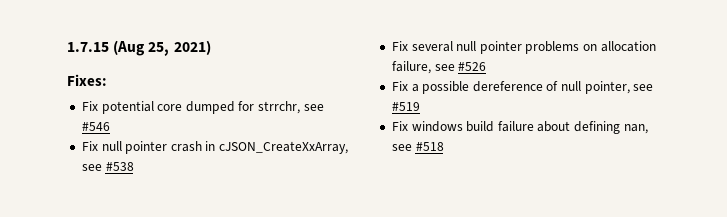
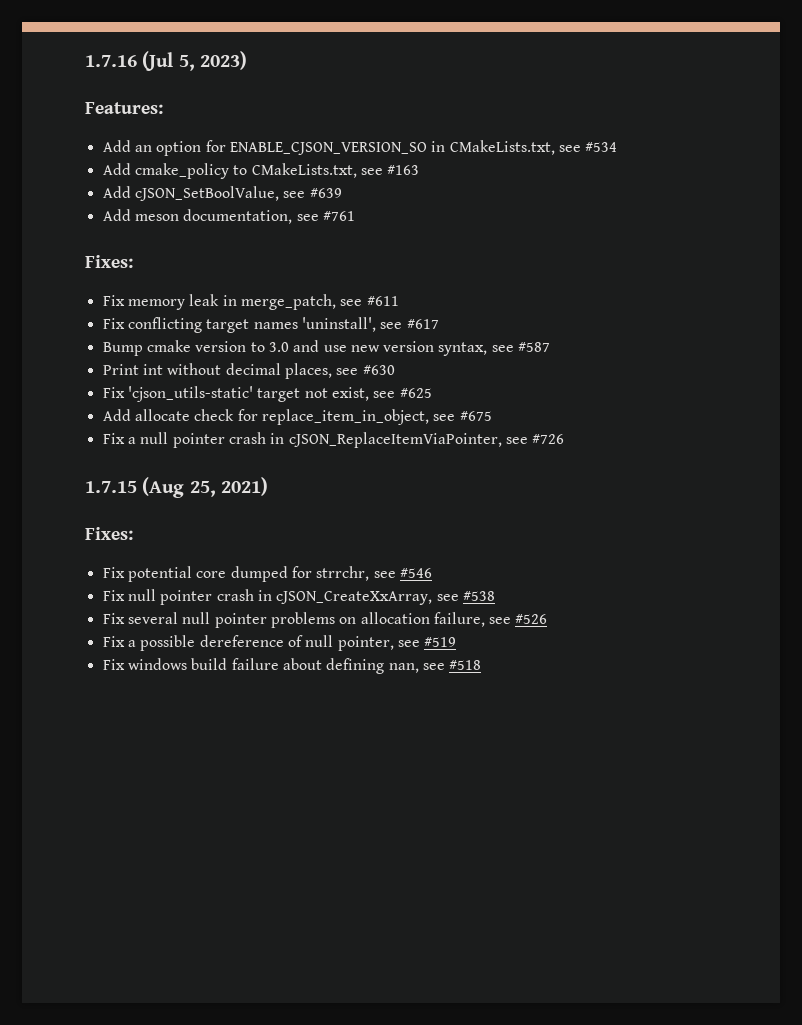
+ 1.7.16 (Jul 5, 2023)
+ Features:
+ Add an option for ENABLE_CJSON_VERSION_SO in CMakeLists.txt, see #534
+ Add cmake_policy to CMakeLists.txt, see #163
+ Add cJSON_SetBoolValue, see #639
+ Add meson documentation, see #761
+ Fixes:
+ Fix memory leak in merge_patch, see #611
+ Fix conflicting target names 'uninstall', see #617
+ Bump cmake version to 3.0 and use new version syntax, see #587
+ Print int without decimal places, see #630
+ Fix 'cjson_utils-static' target not exist, see #625
+ Add allocate check for replace_item_in_object, see #675
+ Fix a null pointer crash in cJSON_ReplaceItemViaPointer, see #726

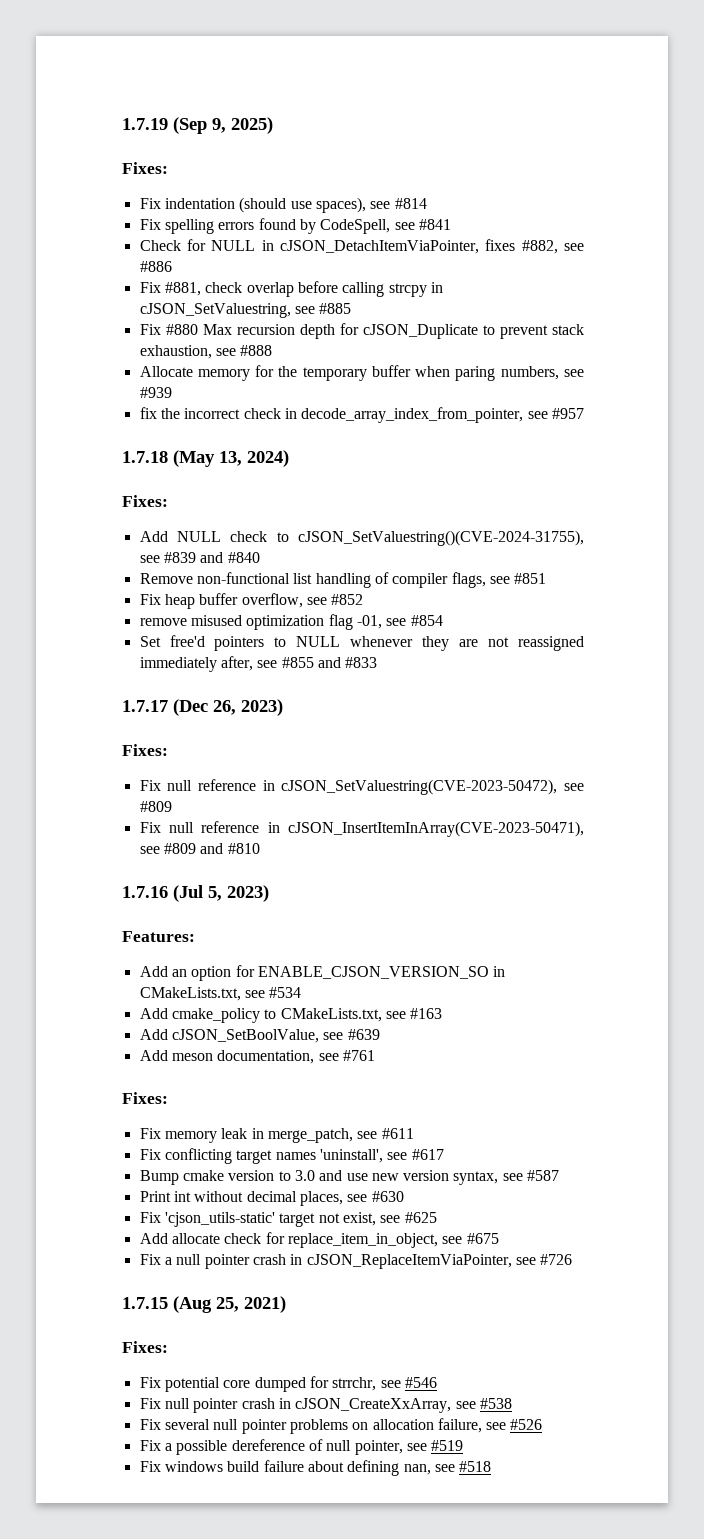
+ 1.7.19 (Sep 9, 2025)
+ Fixes:
+ Fix indentation (should use spaces), see #814
+ Fix spelling errors found by CodeSpell, see #841
+ Check for NULL in cJSON_DetachItemViaPointer, fixes #882, see #886
+ Fix #881, check overlap before calling strcpy in cJSON_SetValuestring, see #885
+ Fix #880 Max recursion depth for cJSON_Duplicate to prevent stack exhaustion, see #888
+ Allocate memory for the temporary buffer when paring numbers, see #939
+ fix the incorrect check in decode_array_index_from_pointer, see #957
+ 1.7.18 (May 13, 2024)
+ Fixes:
+ Add NULL check to cJSON_SetValuestring()(CVE-2024-31755), see #839 and #840
+ Remove non-functional list handling of compiler flags, see #851
+ Fix heap buffer overflow, see #852
+ remove misused optimization flag -01, see #854
+ Set free'd pointers to NULL whenever they are not reassigned immediately after, see #855 and #833
+ 1.7.17 (Dec 26, 2023)
+ Fixes:
+ Fix null reference in cJSON_SetValuestring(CVE-2023-50472), see #809
+ Fix null reference in cJSON_InsertItemInArray(CVE-2023-50471), see #809 and #810

